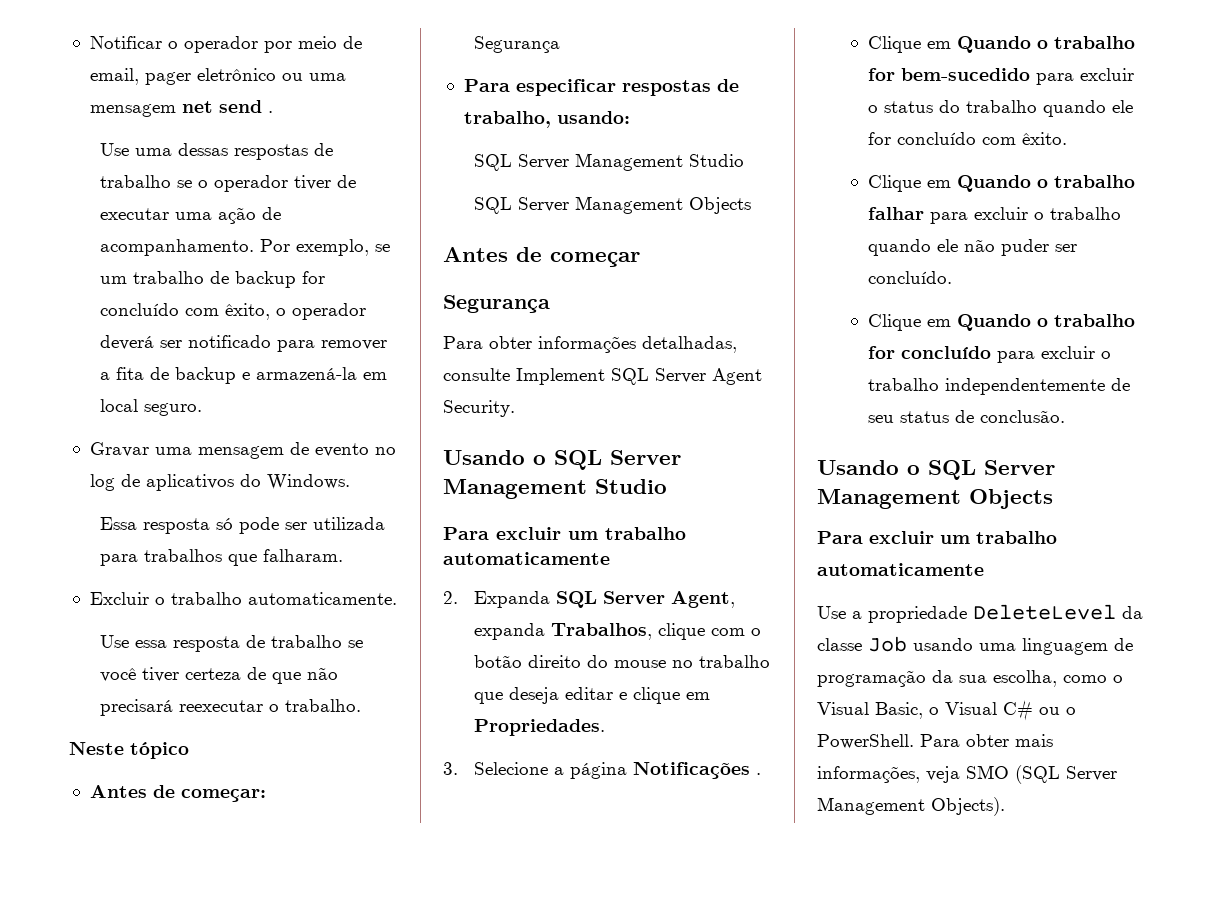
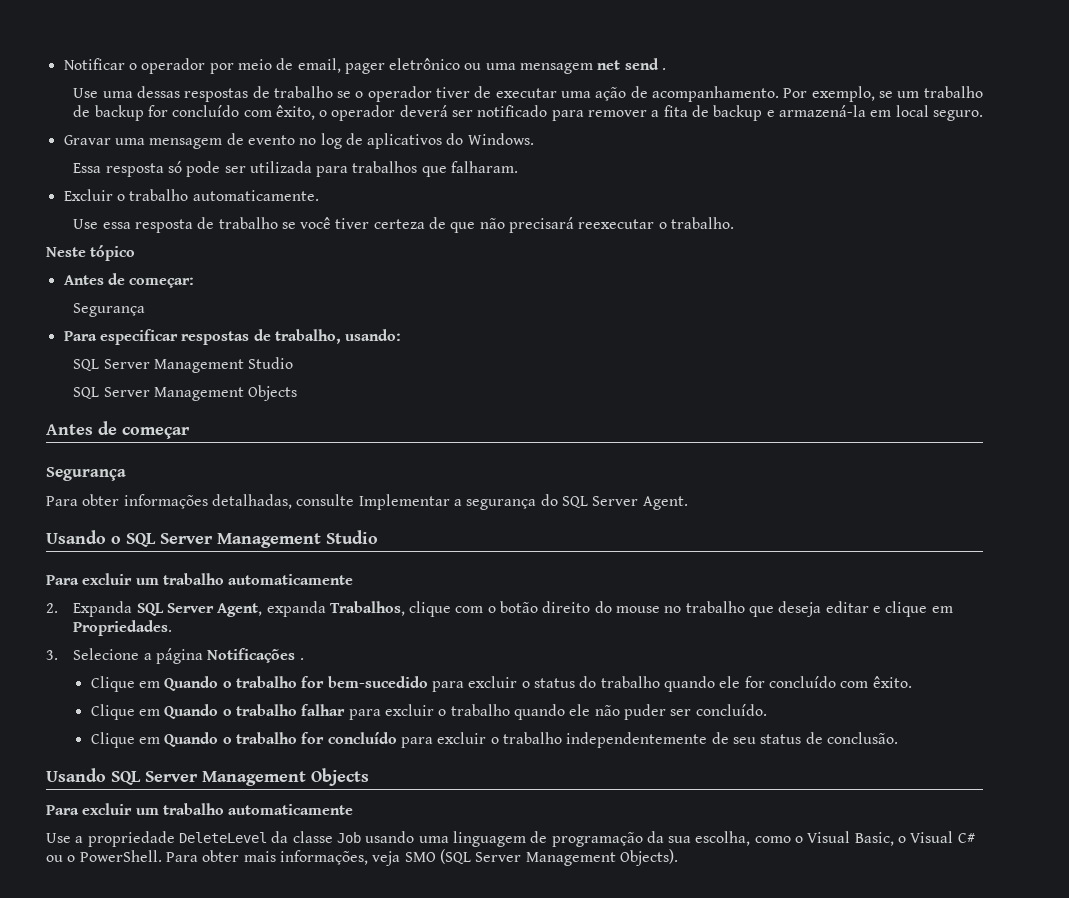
- Para obter informações detalhadas, consulte Implement SQL Server Agent Security.
+ Para obter informações detalhadas, consulte Implementar a segurança do SQL Server Agent.
- Usando o SQL Server Management Objects
+ Usando SQL Server Management Objects

